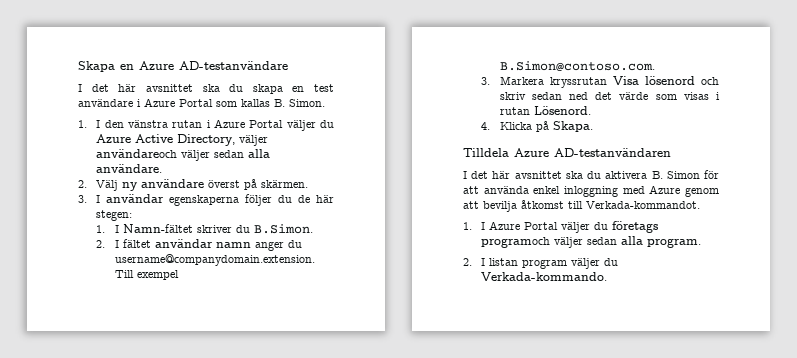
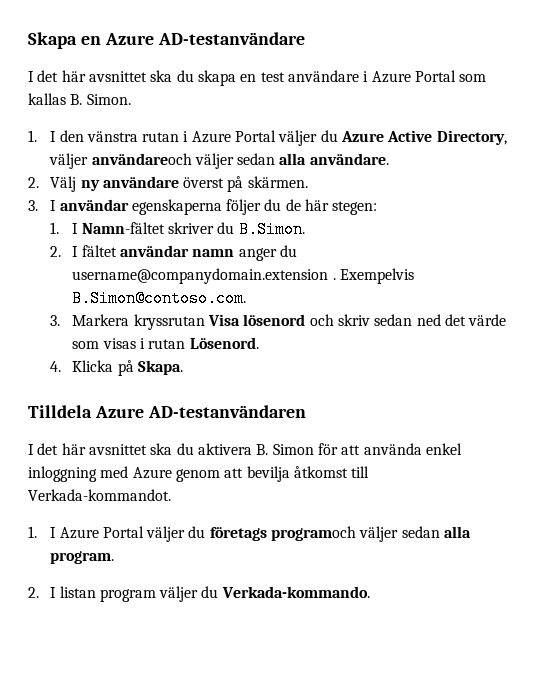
- 2. I fältet användar namn anger du username@companydomain.extension. Till exempel B.Simon@contoso.com.
+ 2. I fältet användar namn anger du username@companydomain.extension . Exempelvis B.Simon@contoso.com.

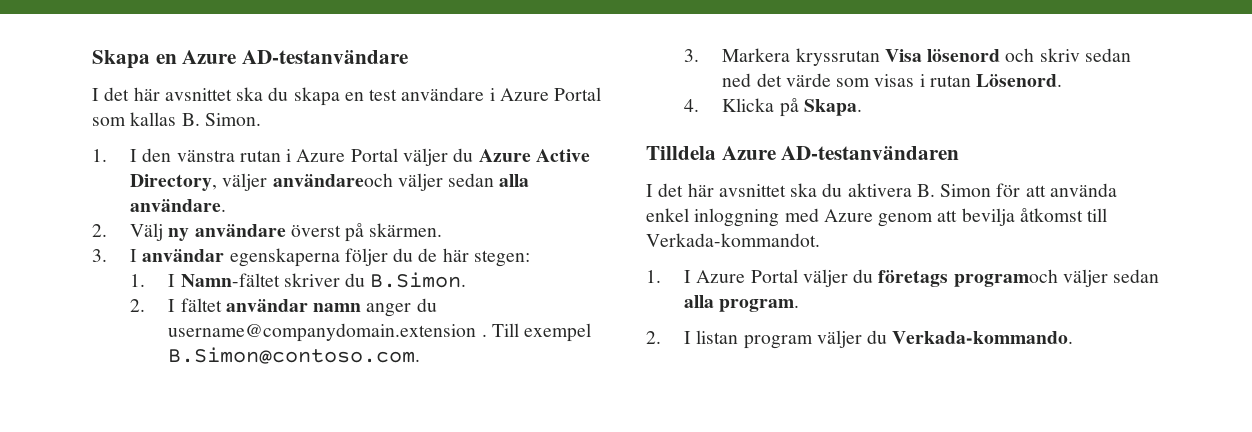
- Exempelvis B.Simon@contoso.com.
+ Till exempel B.Simon@contoso.com.

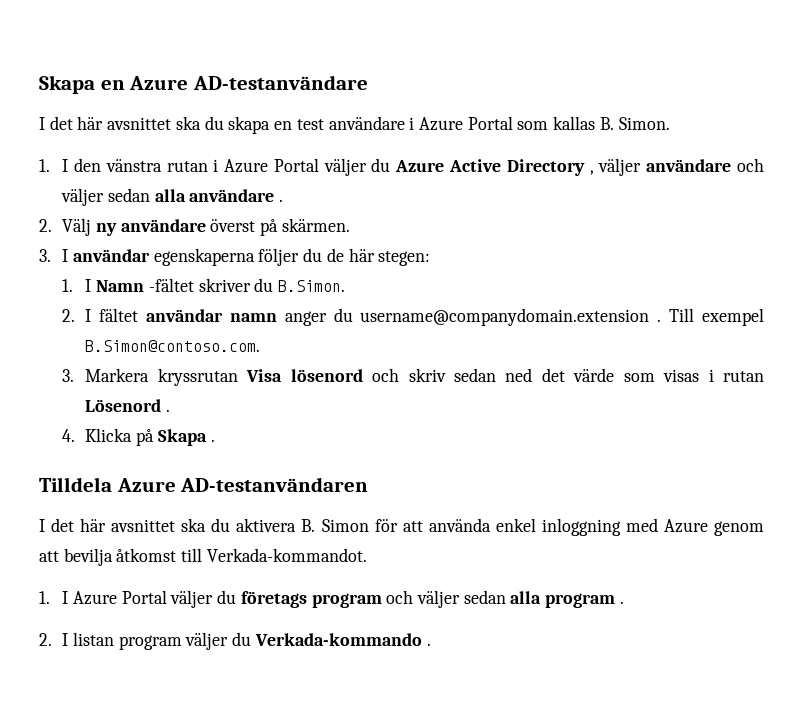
- 1. I den vänstra rutan i Azure Portal väljer du Azure Active Directory, väljer användareoch väljer sedan alla användare.
+ 1. I den vänstra rutan i Azure Portal väljer du Azure Active Directory , väljer användare och väljer sedan alla användare .
- 1. I Namn-fältet skriver du B.Simon.
+ 1. I Namn -fältet skriver du B.Simon.
- 3. Markera kryssrutan Visa lösenord och skriv sedan ned det värde som visas i rutan Lösenord.
+ 3. Markera kryssrutan Visa lösenord och skriv sedan ned det värde som visas i rutan Lösenord .
- 4. Klicka på Skapa.
+ 4. Klicka på Skapa .
- 1. I Azure Portal väljer du företags programoch väljer sedan alla program.
+ 1. I Azure Portal väljer du företags program och väljer sedan alla program .
- 2. I listan program väljer du Verkada-kommando.
+ 2. I listan program väljer du Verkada-kommando .

